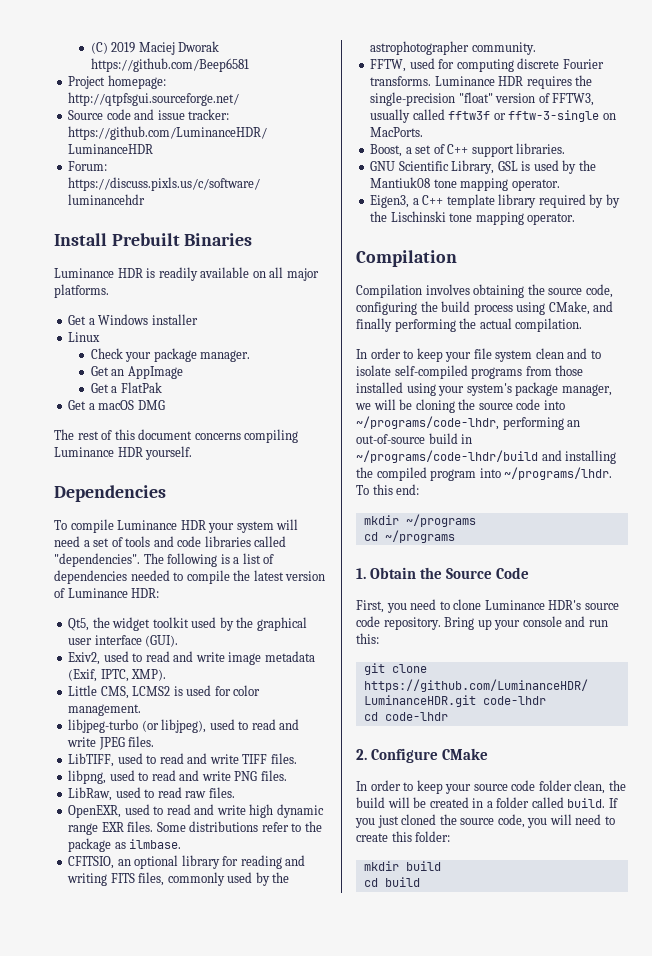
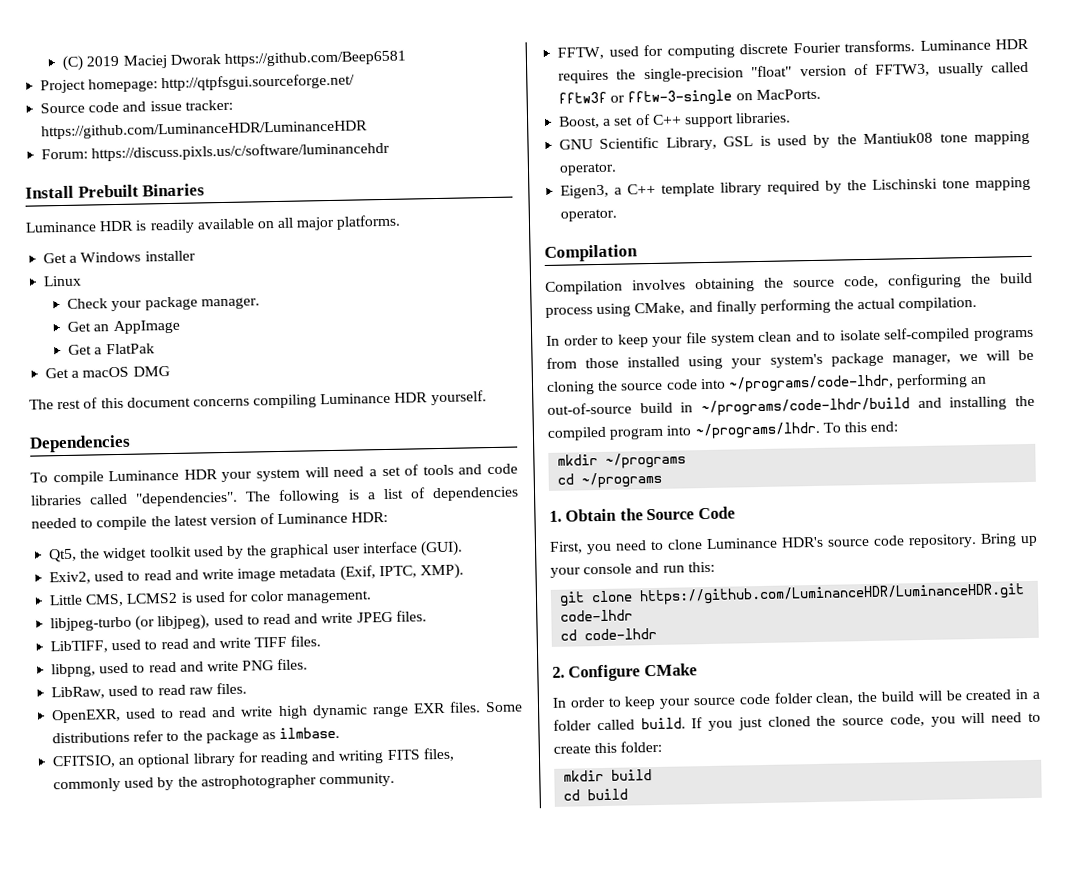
- Eigen3, a C++ template library required by by the Lischinski tone mapping operator.
+ Eigen3, a C++ template library required by the Lischinski tone mapping operator.

